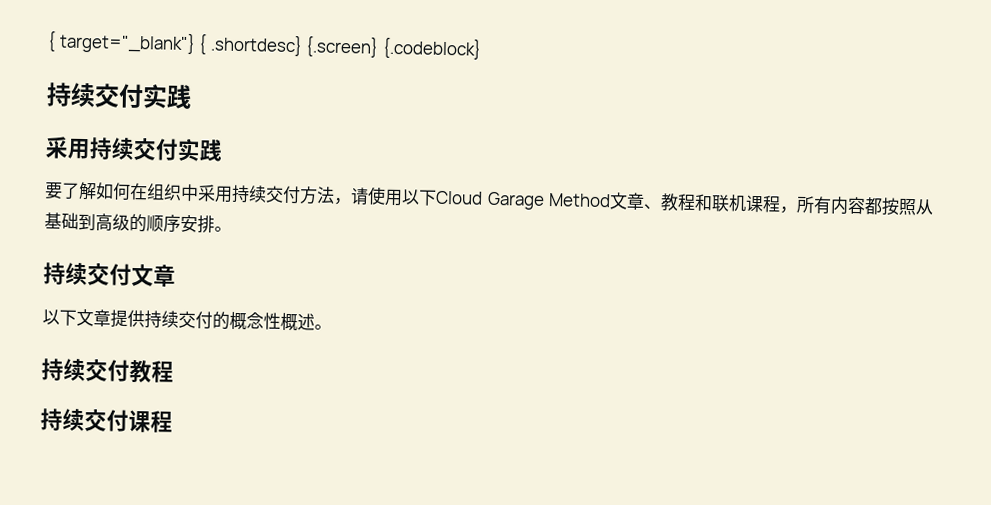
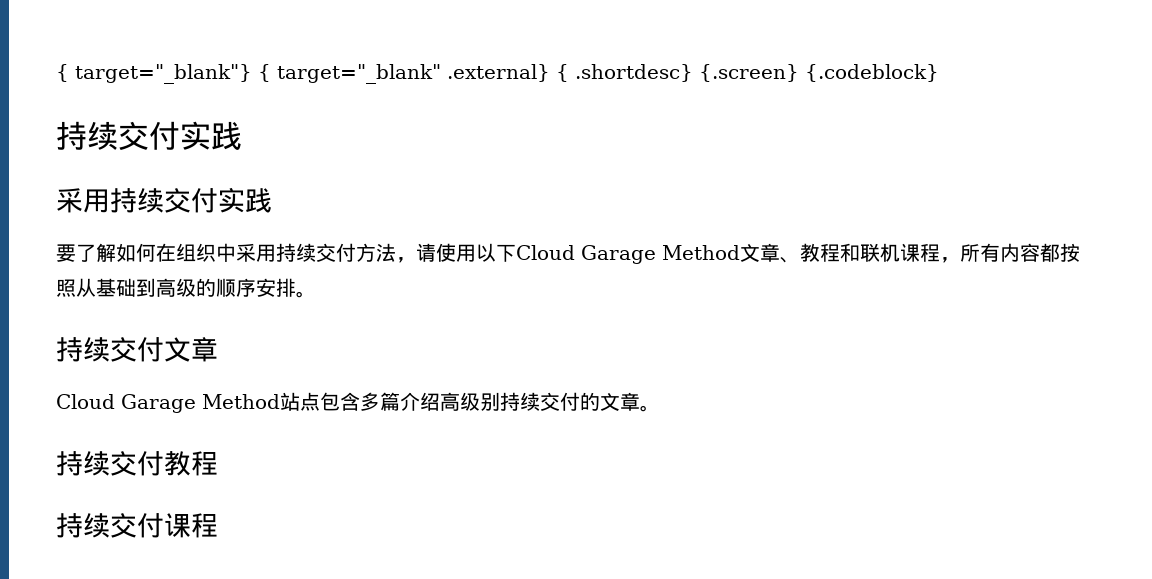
- { target="_blank"} { .shortdesc} {.screen} {.codeblock}
+ { target="_blank"} { target="_blank" .external} { .shortdesc} {.screen} {.codeblock}
- 以下文章提供持续交付的概念性概述。
+ Cloud Garage Method站点包含多篇介绍高级别持续交付的文章。

